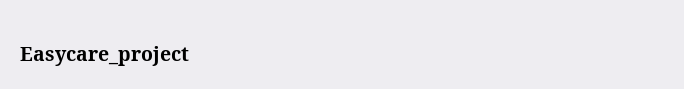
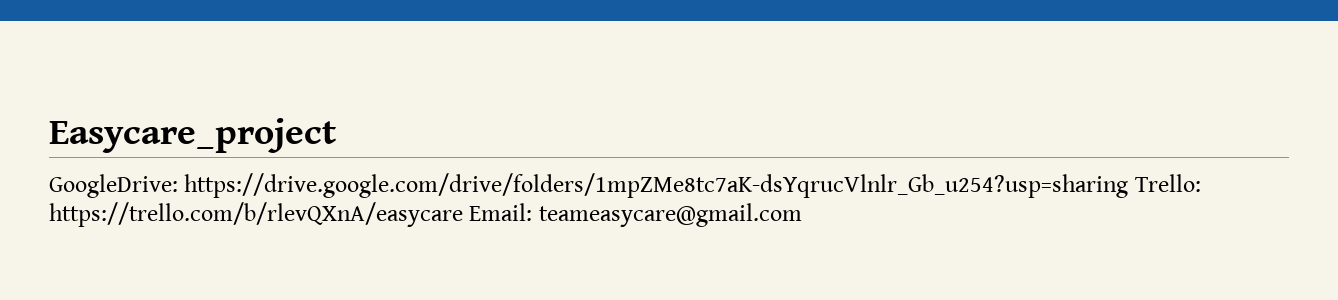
+ GoogleDrive: https://drive.google.com/drive/folders/1mpZMe8tc7aK-dsYqrucVlnlr_Gb_u254?usp=sharing Trello: https://trello.com/b/rlevQXnA/easycare Email: teameasycare@gmail.com

